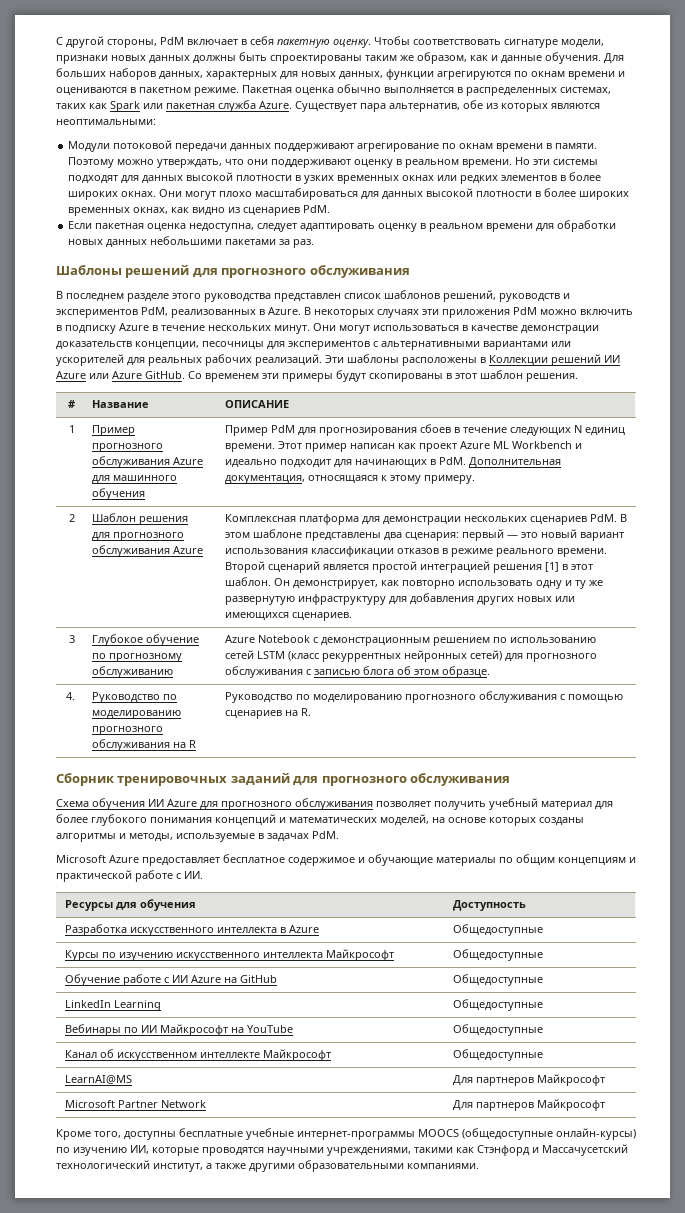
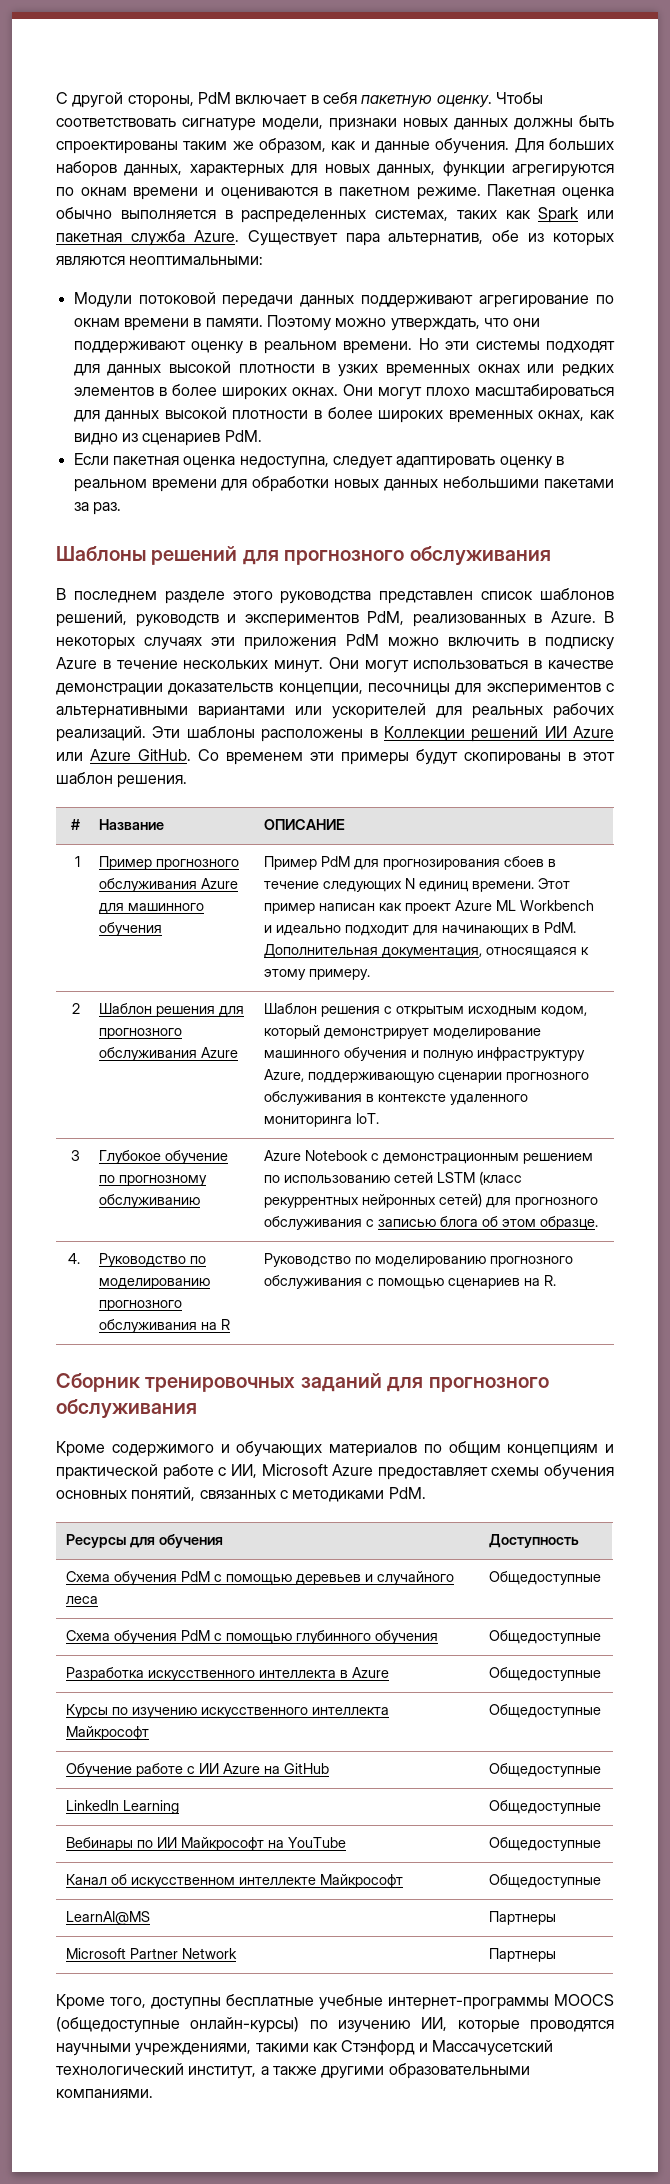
- Комплексная платформа для демонстрации нескольких сценариев PdM. В этом шаблоне представлены два сценария: первый — это новый вариант использования классификации отказов в режиме реального времени. Второй сценарий является простой интеграцией решения [1] в этот шаблон. Он демонстрирует, как повторно использовать одну и ту же развернутую инфраструктуру для добавления других новых или имеющихся сценариев.
+ Шаблон решения с открытым исходным кодом, который демонстрирует моделирование машинного обучения и полную инфраструктуру Azure, поддерживающую сценарии прогнозного обслуживания в контексте удаленного мониторинга IoT.
- Схема обучения ИИ Azure для прогнозного обслуживания позволяет получить учебный материал для более глубокого понимания концепций и математических моделей, на основе которых созданы алгоритмы и методы, используемые в задачах PdM.
- Microsoft Azure предоставляет бесплатное содержимое и обучающие материалы по общим концепциям и практической работе с ИИ.
+ Кроме содержимого и обучающих материалов по общим концепциям и практической работе с ИИ, Microsoft Azure предоставляет схемы обучения основных понятий, связанных с методиками PdM.
  Ресурсы для обучения | Доступность
+ Схема обучения PdM с помощью деревьев и случайного леса | Общедоступные
+ Схема обучения PdM с помощью глубинного обучения | Общедоступные
- LearnAI@MS | Для партнеров Майкрософт
+ LearnAI@MS | Партнеры
- Microsoft Partner Network | Для партнеров Майкрософт
+ Microsoft Partner Network | Партнеры

